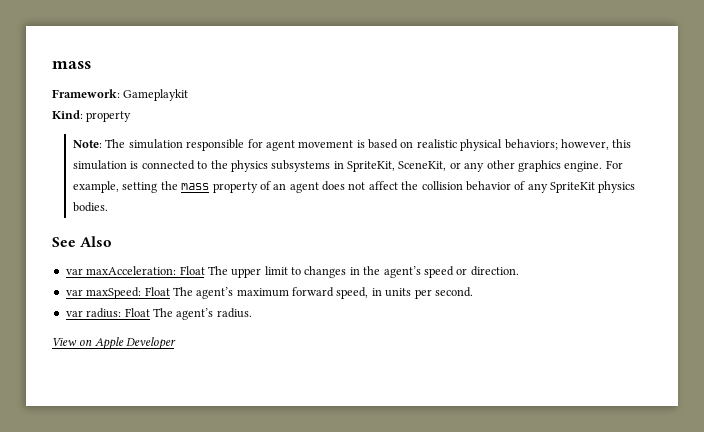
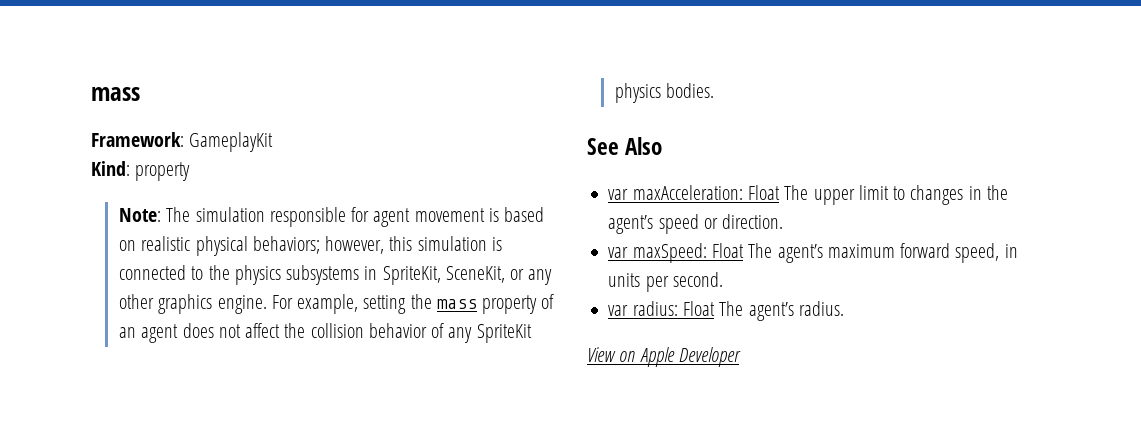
- Framework: Gameplaykit
+ Framework: GameplayKit

